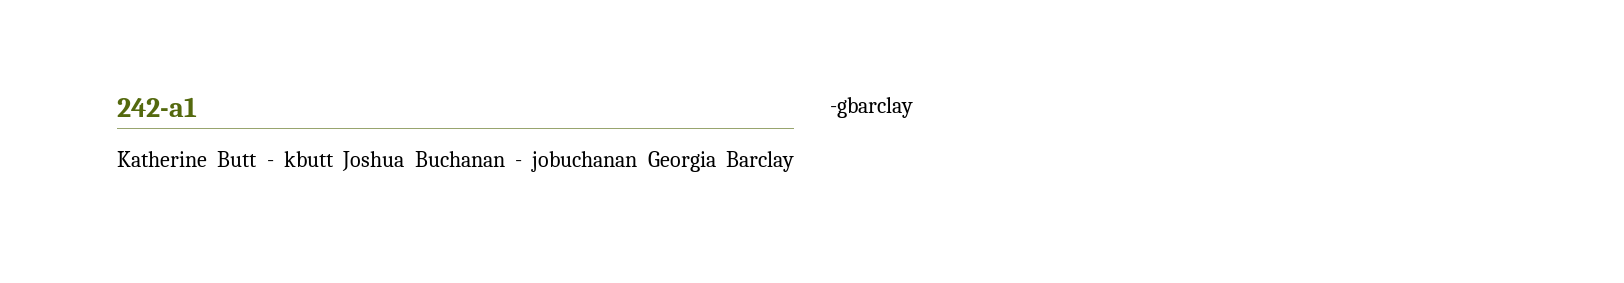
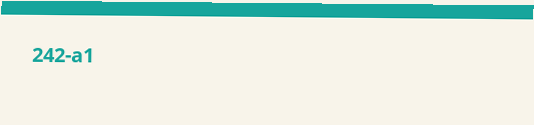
- Katherine Butt - kbutt Joshua Buchanan - jobuchanan Georgia Barclay -gbarclay

